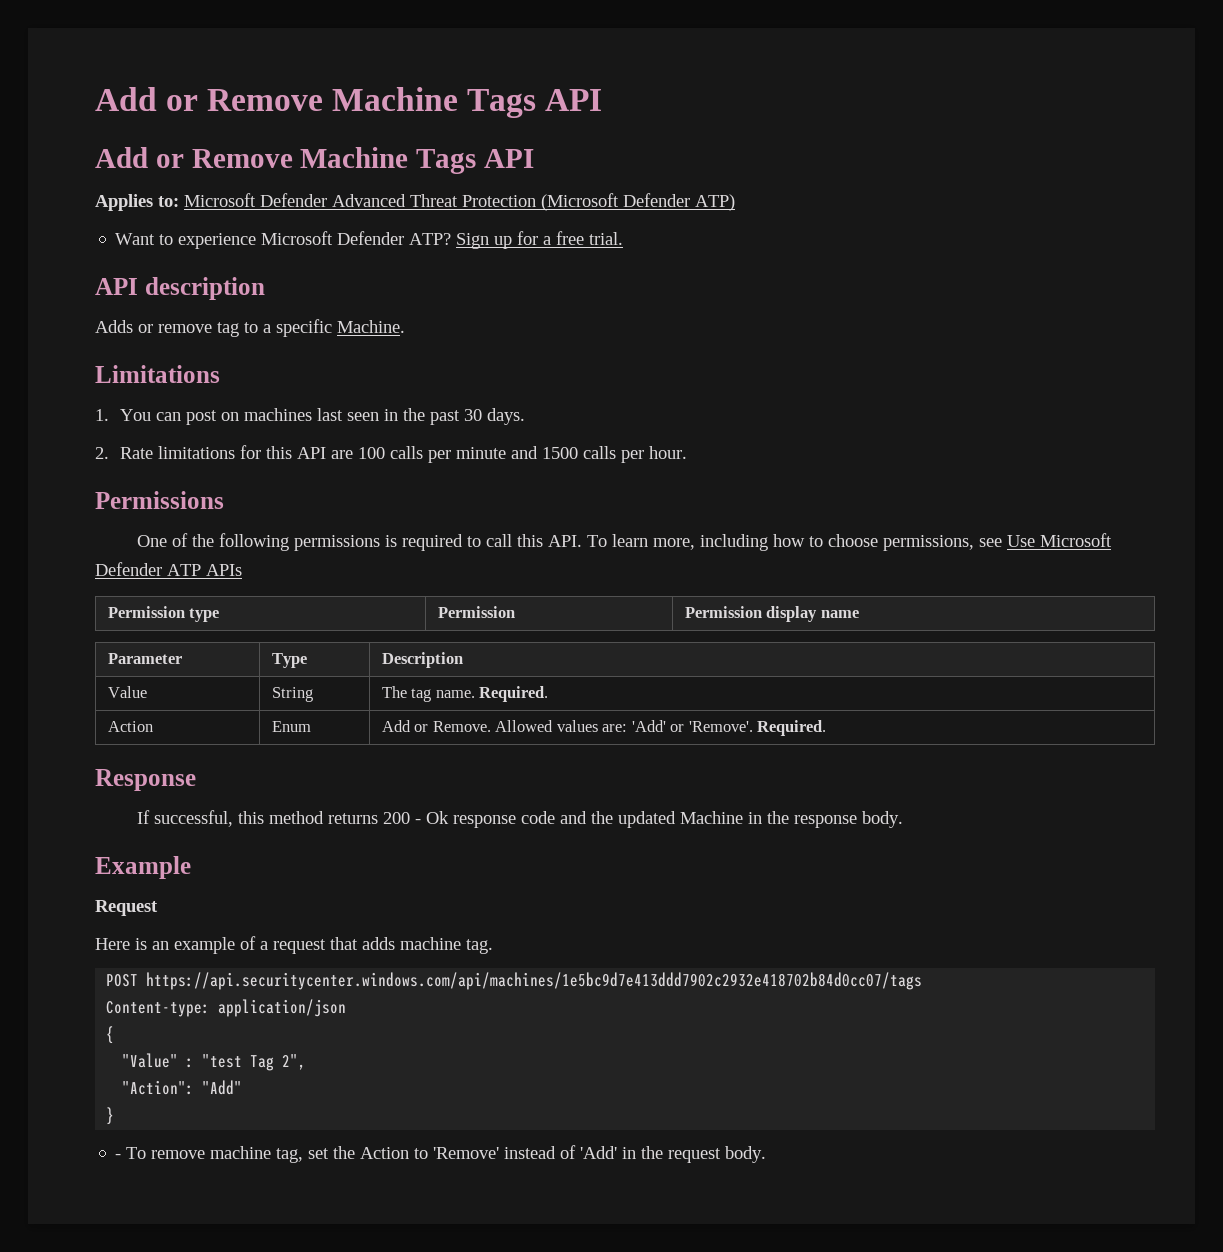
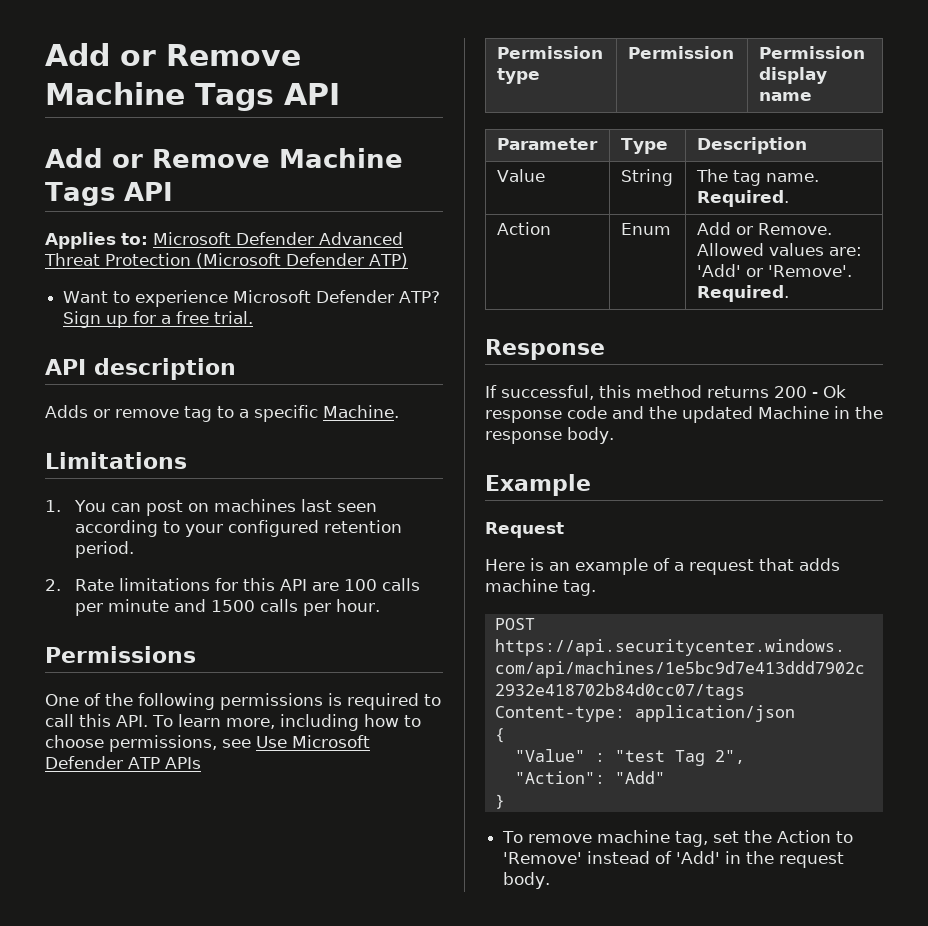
- 1. You can post on machines last seen in the past 30 days.
+ 1. You can post on machines last seen according to your configured retention period.
- - To remove machine tag, set the Action to 'Remove' instead of 'Add' in the request body.
+ To remove machine tag, set the Action to 'Remove' instead of 'Add' in the request body.

